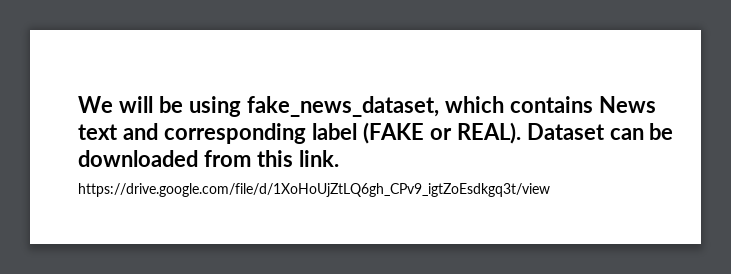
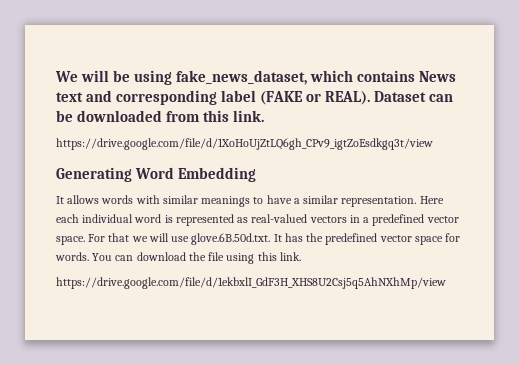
+ Generating Word Embedding
+ It allows words with similar meanings to have a similar representation. Here each individual word is represented as real-valued vectors in a predefined vector space. For that we will use glove.6B.50d.txt. It has the predefined vector space for words. You can download the file using this link.
+ https://drive.google.com/file/d/1ekbxlI_GdF3H_XHS8U2Csj5q5AhNXhMp/view

